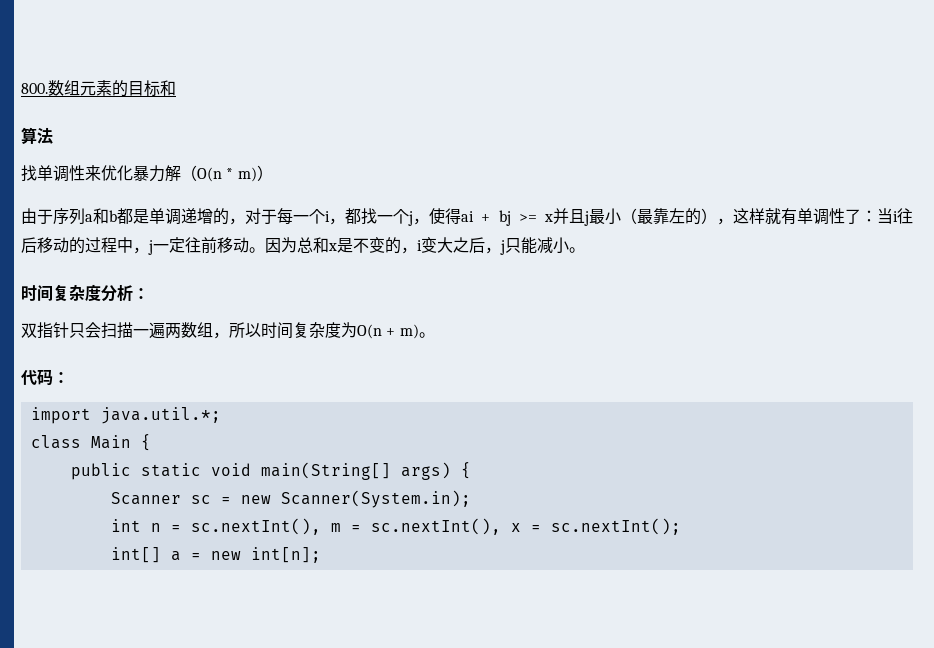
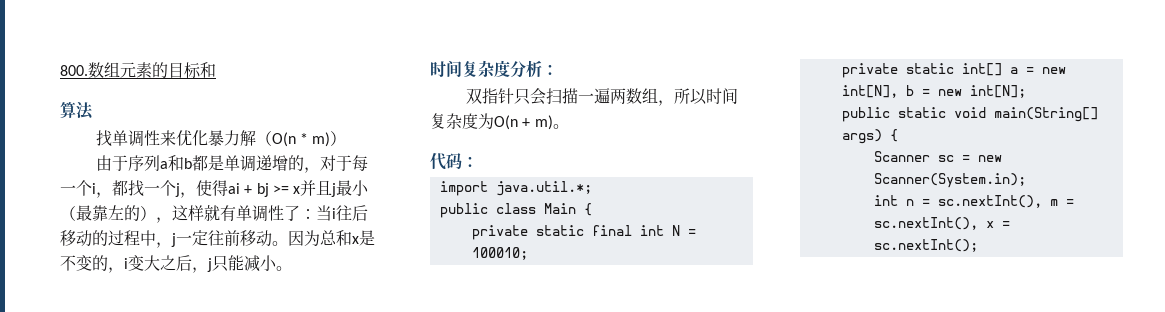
- class Main {
+ public class Main {
+ private static final int N = 100010;
+ private static int[] a = new int[N], b = new int[N];
- int[] a = new int[n];

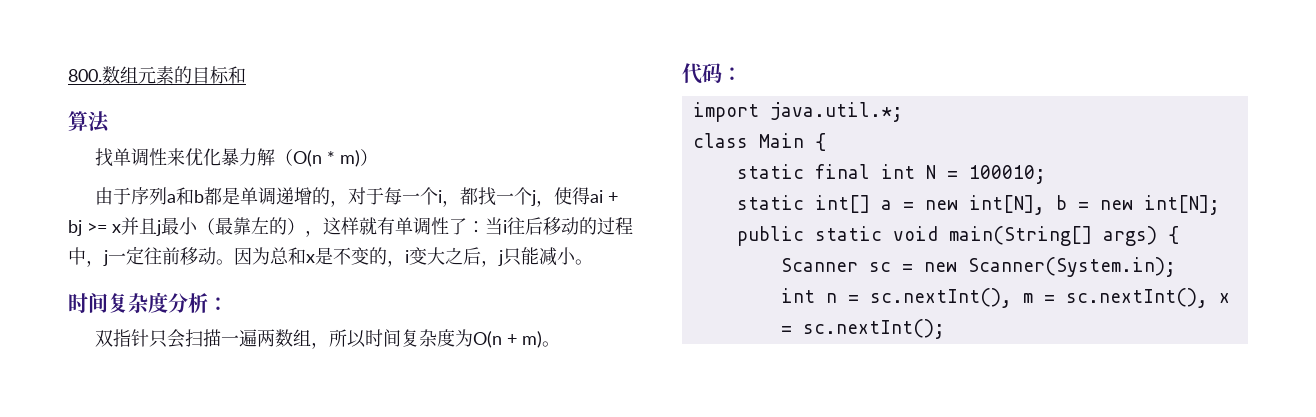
- public class Main {
+ class Main {
- private static final int N = 100010;
+ static final int N = 100010;
- private static int[] a = new int[N], b = new int[N];
+ static int[] a = new int[N], b = new int[N];

